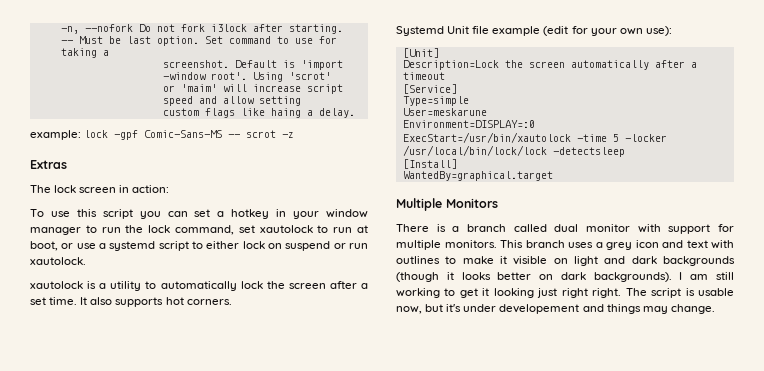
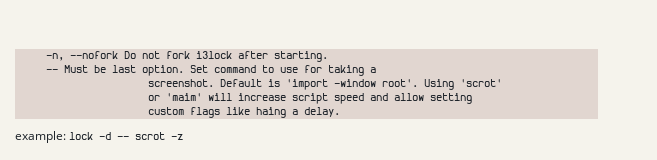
- example: lock -gpf Comic-Sans-MS -- scrot -z
+ example: lock -d -- scrot -z
- Extras
- The lock screen in action:
- To use this script you can set a hotkey in your window manager to run the lock command, set xautolock to run at boot, or use a systemd script to either lock on suspend or run xautolock.
- xautolock is a utility to automatically lock the screen after a set time. It also supports hot corners.
- Systemd Unit file example (edit for your own use):
- [Unit]
- Description=Lock the screen automatically after a timeout
- [Service]
- Type=simple
- User=meskarune
- Environment=DISPLAY=:0
- ExecStart=/usr/bin/xautolock -time 5 -locker /usr/local/bin/lock/lock -detectsleep
- [Install]
- WantedBy=graphical.target
- Multiple Monitors
- There is a branch called dual monitor with support for multiple monitors. This branch uses a grey icon and text with outlines to make it visible on light and dark backgrounds (though it looks better on dark backgrounds). I am still working to get it looking just right right. The script is usable now, but it's under developement and things may change.

